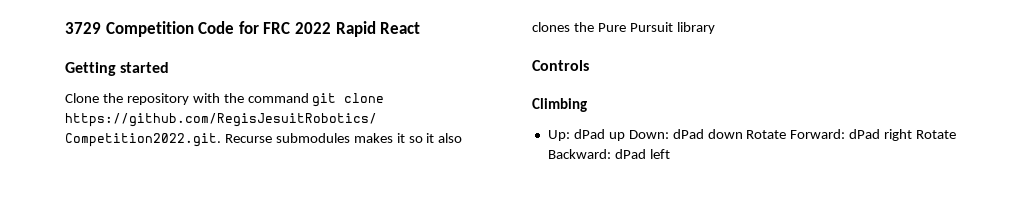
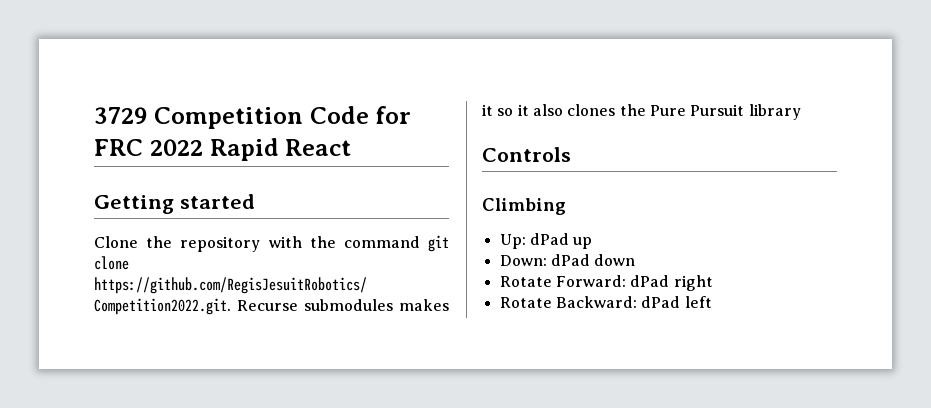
- Up: dPad up Down: dPad down Rotate Forward: dPad right Rotate Backward: dPad left
+ Up: dPad up
+ Down: dPad down
+ Rotate Forward: dPad right
+ Rotate Backward: dPad left

